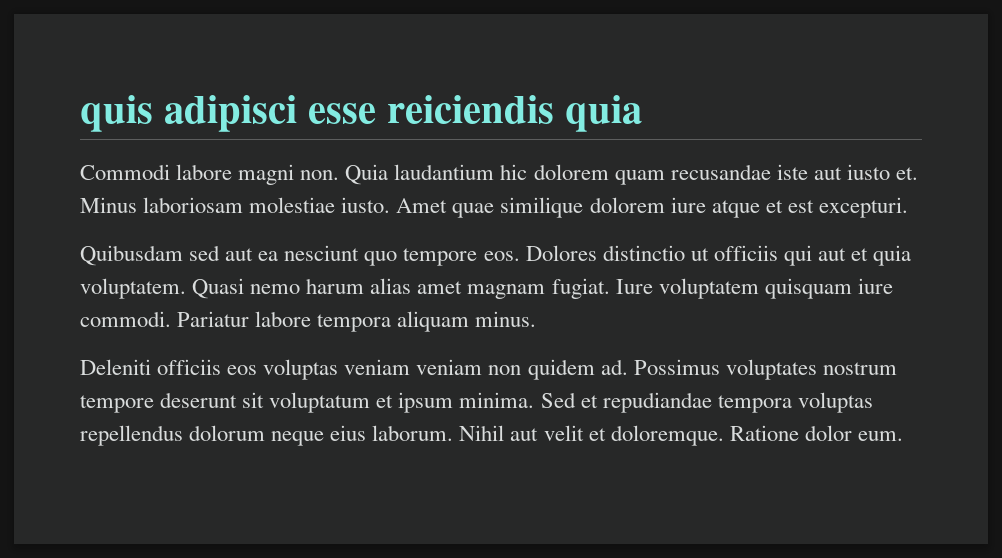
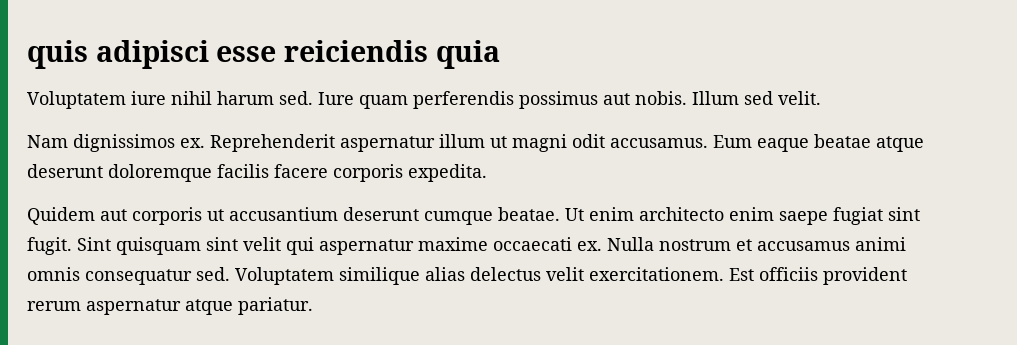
- Commodi labore magni non. Quia laudantium hic dolorem quam recusandae iste aut iusto et. Minus laboriosam molestiae iusto. Amet quae similique dolorem iure atque et est excepturi.
- Quibusdam sed aut ea nesciunt quo tempore eos. Dolores distinctio ut officiis qui aut et quia voluptatem. Quasi nemo harum alias amet magnam fugiat. Iure voluptatem quisquam iure commodi. Pariatur labore tempora aliquam minus.
- Deleniti officiis eos voluptas veniam veniam non quidem ad. Possimus voluptates nostrum tempore deserunt sit voluptatum et ipsum minima. Sed et repudiandae tempora voluptas repellendus dolorum neque eius laborum. Nihil aut velit et doloremque. Ratione dolor eum.
+ Voluptatem iure nihil harum sed. Iure quam perferendis possimus aut nobis. Illum sed velit.
+ Nam dignissimos ex. Reprehenderit aspernatur illum ut magni odit accusamus. Eum eaque beatae atque deserunt doloremque facilis facere corporis expedita.
+ Quidem aut corporis ut accusantium deserunt cumque beatae. Ut enim architecto enim saepe fugiat sint fugit. Sint quisquam sint velit qui aspernatur maxime occaecati ex. Nulla nostrum et accusamus animi omnis consequatur sed. Voluptatem similique alias delectus velit exercitationem. Est officiis provident rerum aspernatur atque pariatur.

